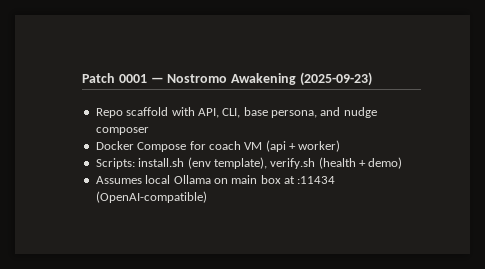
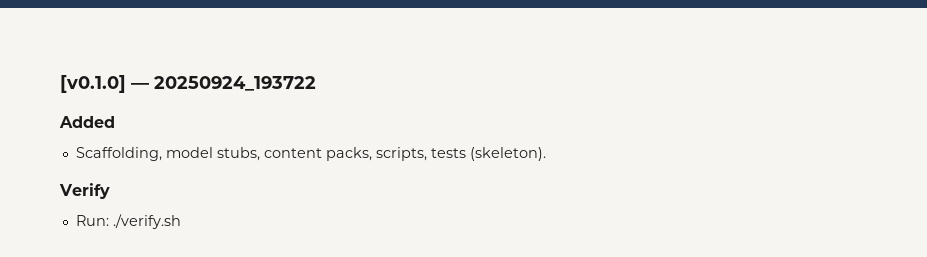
- Patch 0001 — Nostromo Awakening (2025-09-23)
- Repo scaffold with API, CLI, base persona, and nudge composer
- Docker Compose for coach VM (api + worker)
- Scripts: install.sh (env template), verify.sh (health + demo)
- Assumes local Ollama on main box at :11434 (OpenAI-compatible)
+ [v0.1.0] — 20250924_193722
+ Added
+ Scaffolding, model stubs, content packs, scripts, tests (skeleton).
+ Verify
+ Run: ./verify.sh

